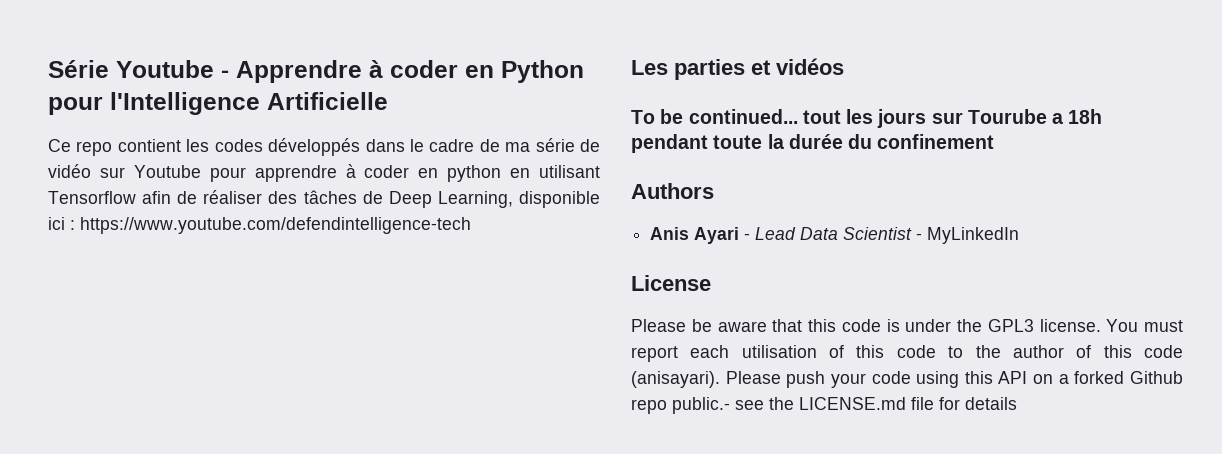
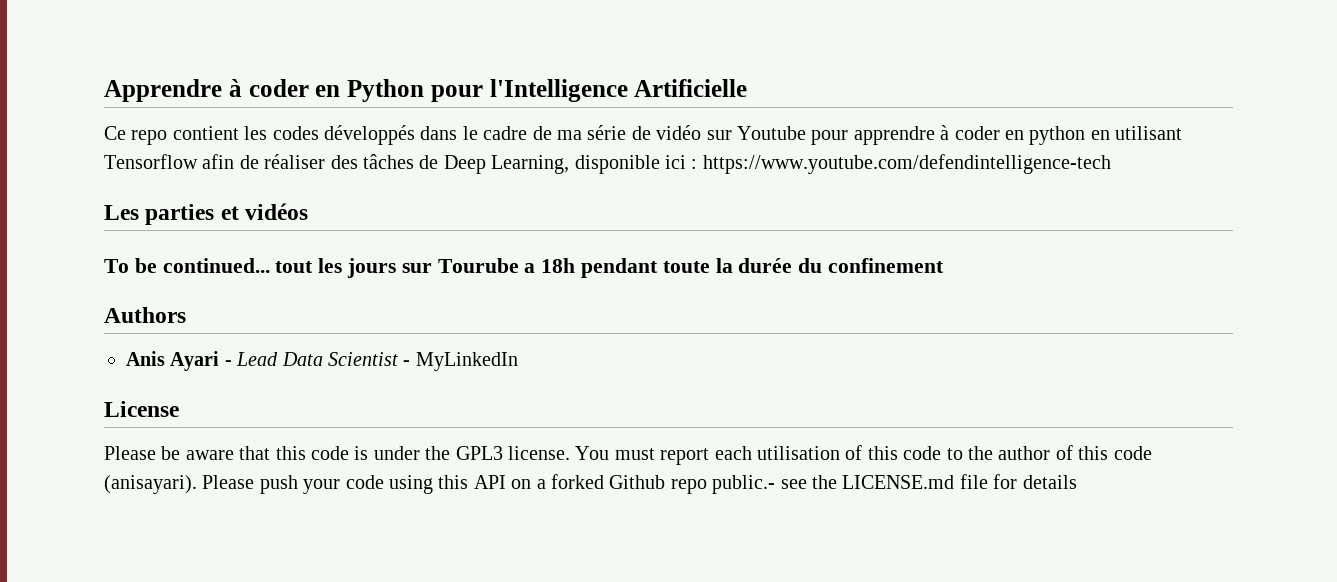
- Série Youtube - Apprendre à coder en Python pour l'Intelligence Artificielle
+ Apprendre à coder en Python pour l'Intelligence Artificielle

